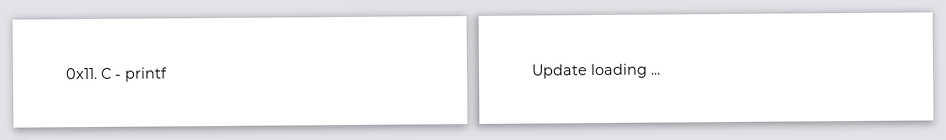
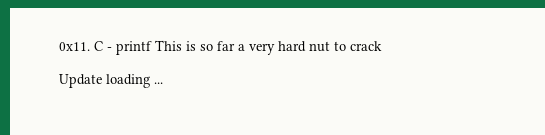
- C - printf
+ C - printf This is so far a very hard nut to crack

